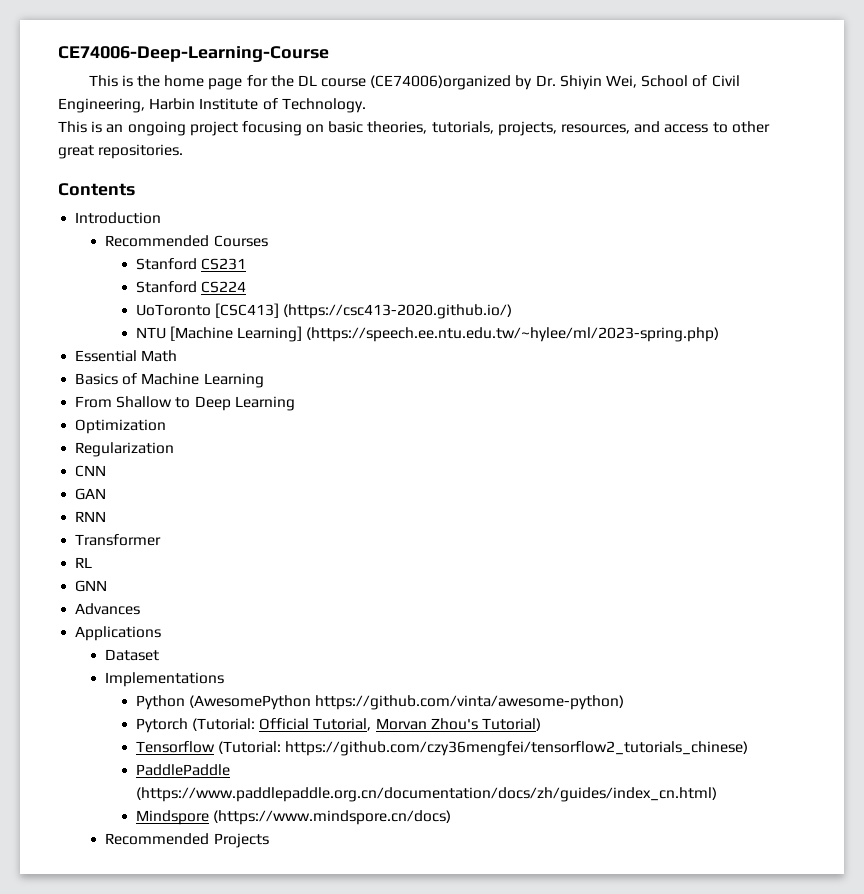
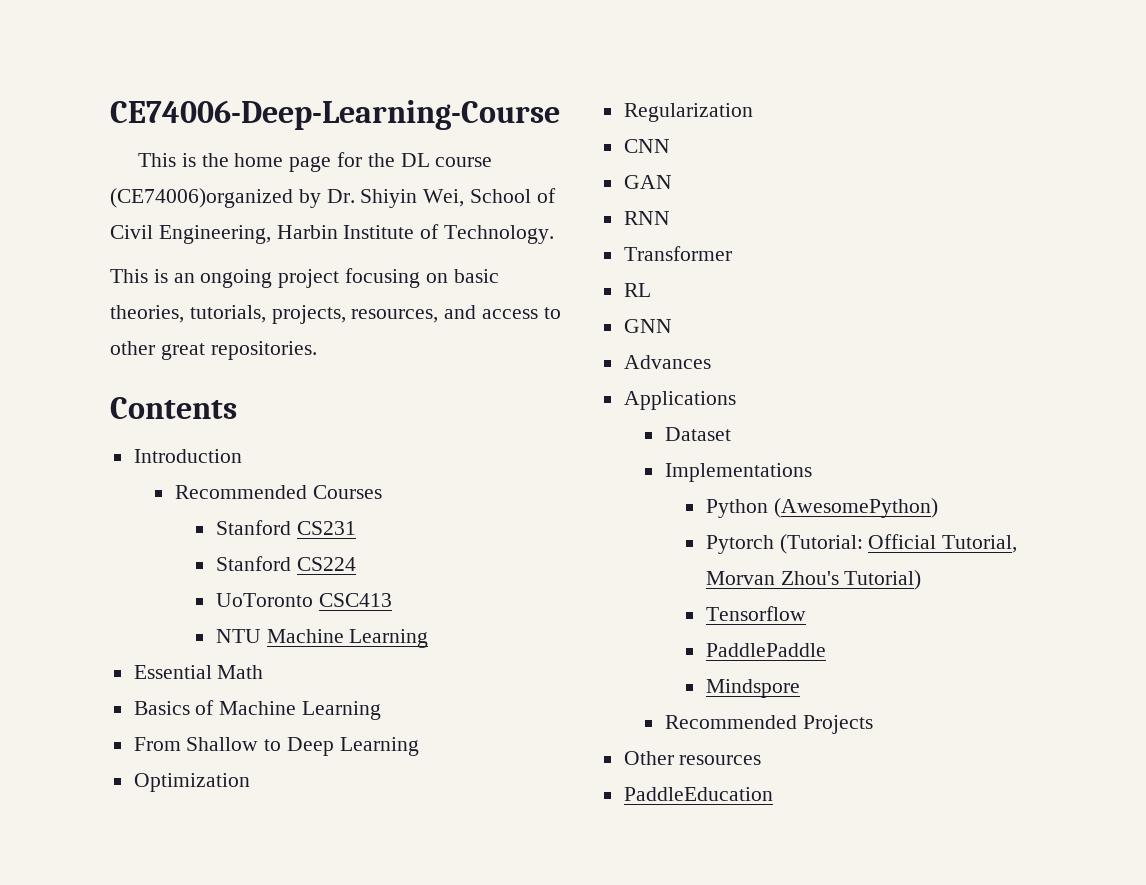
- UoToronto [CSC413] (https://csc413-2020.github.io/)
+ UoToronto CSC413
- NTU [Machine Learning] (https://speech.ee.ntu.edu.tw/~hylee/ml/2023-spring.php)
+ NTU Machine Learning
- Python (AwesomePython https://github.com/vinta/awesome-python)
+ Python (AwesomePython)
- Tensorflow (Tutorial: https://github.com/czy36mengfei/tensorflow2_tutorials_chinese)
+ Tensorflow
- PaddlePaddle (https://www.paddlepaddle.org.cn/documentation/docs/zh/guides/index_cn.html)
+ PaddlePaddle
- Mindspore (https://www.mindspore.cn/docs)
+ Mindspore
+ Other resources
+ PaddleEducation

